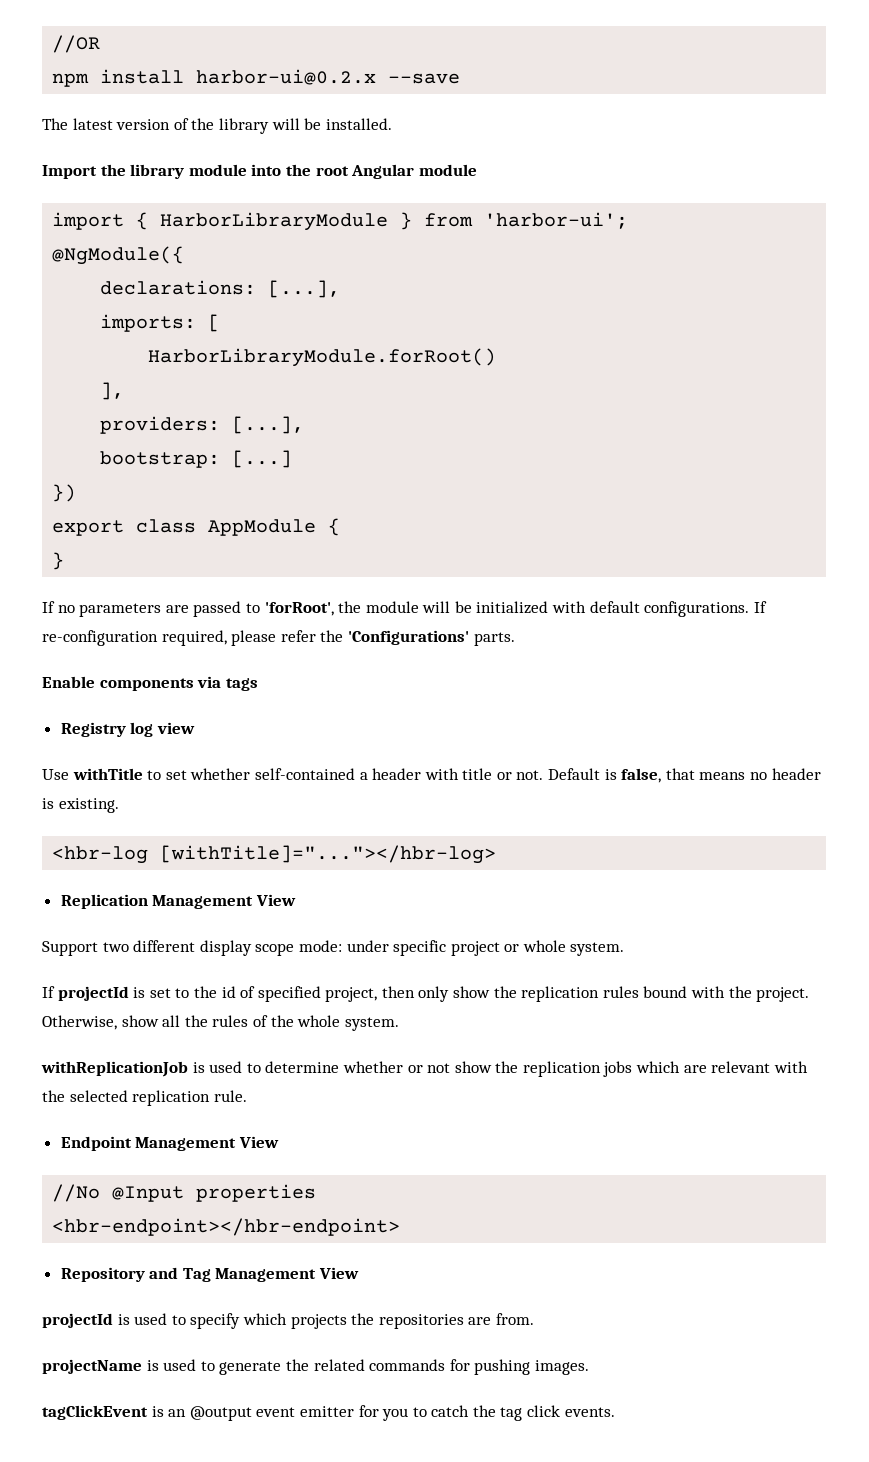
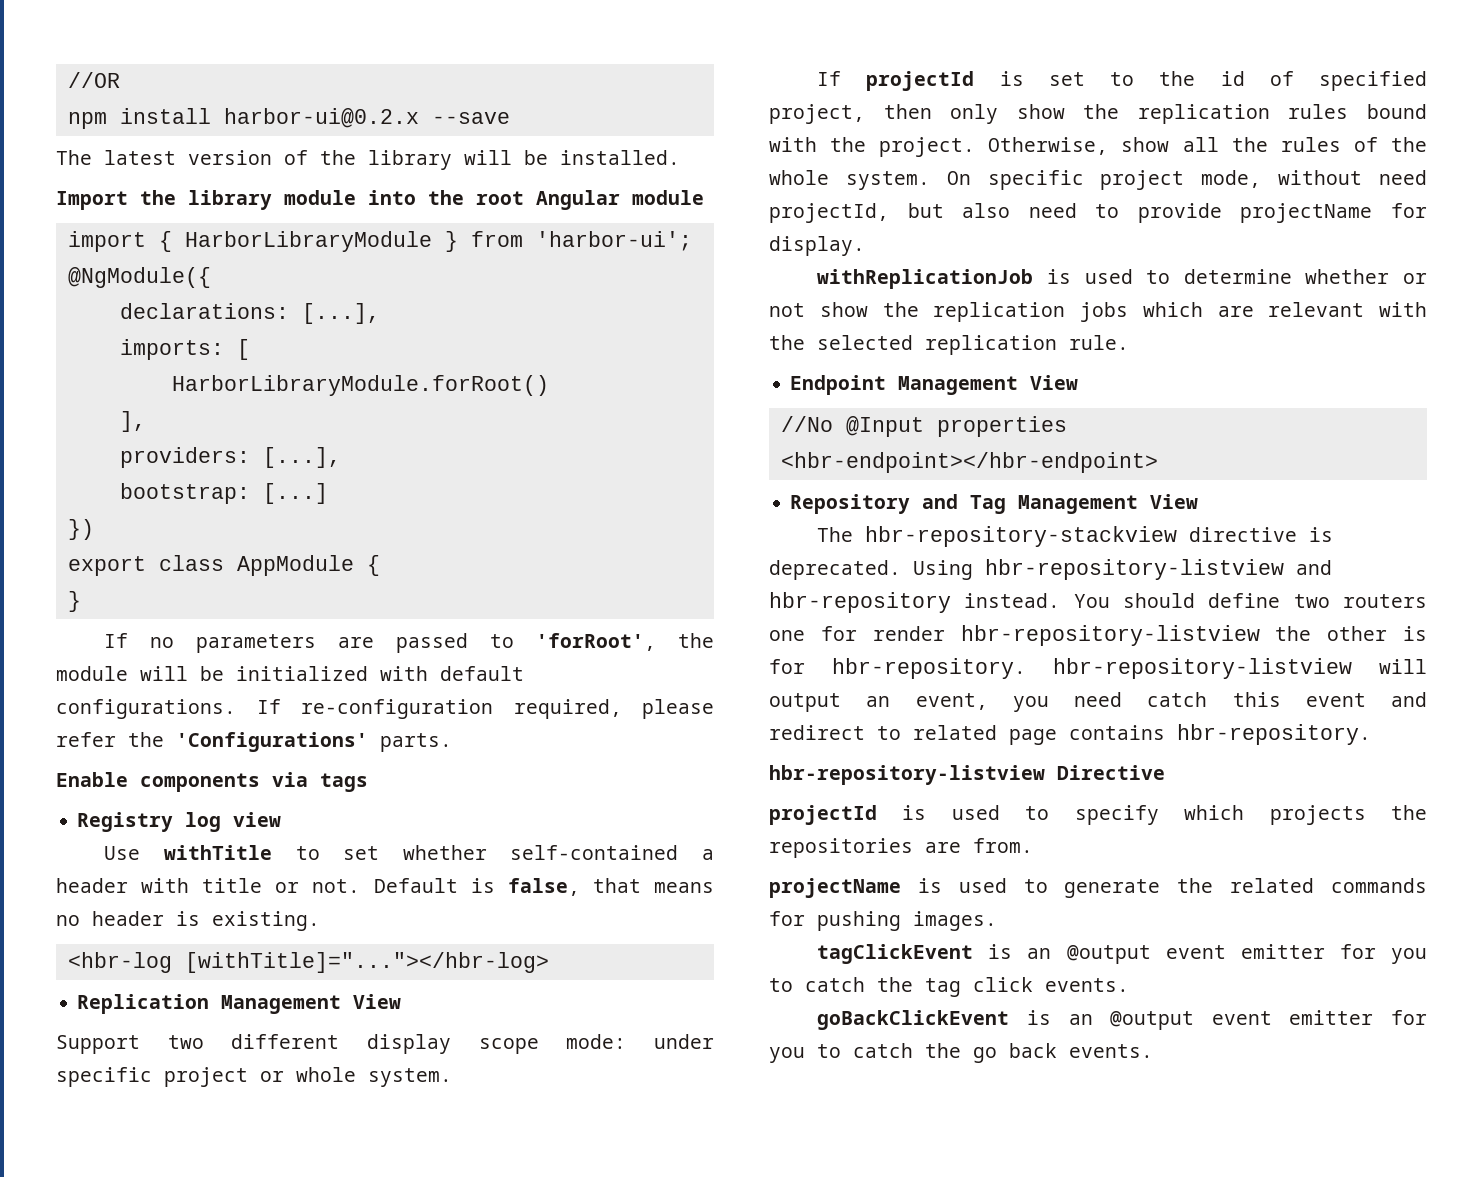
+ On specific project mode, without need projectId, but also need to provide projectName for display.
+ The hbr-repository-stackview directive is deprecated. Using hbr-repository-listview and hbr-repository instead. You should define two routers one for render hbr-repository-listview the other is for hbr-repository. hbr-repository-listview will output an event, you need catch this event and redirect to related page contains hbr-repository.
+ hbr-repository-listview Directive
+ goBackClickEvent is an @output event emitter for you to catch the go back events.

